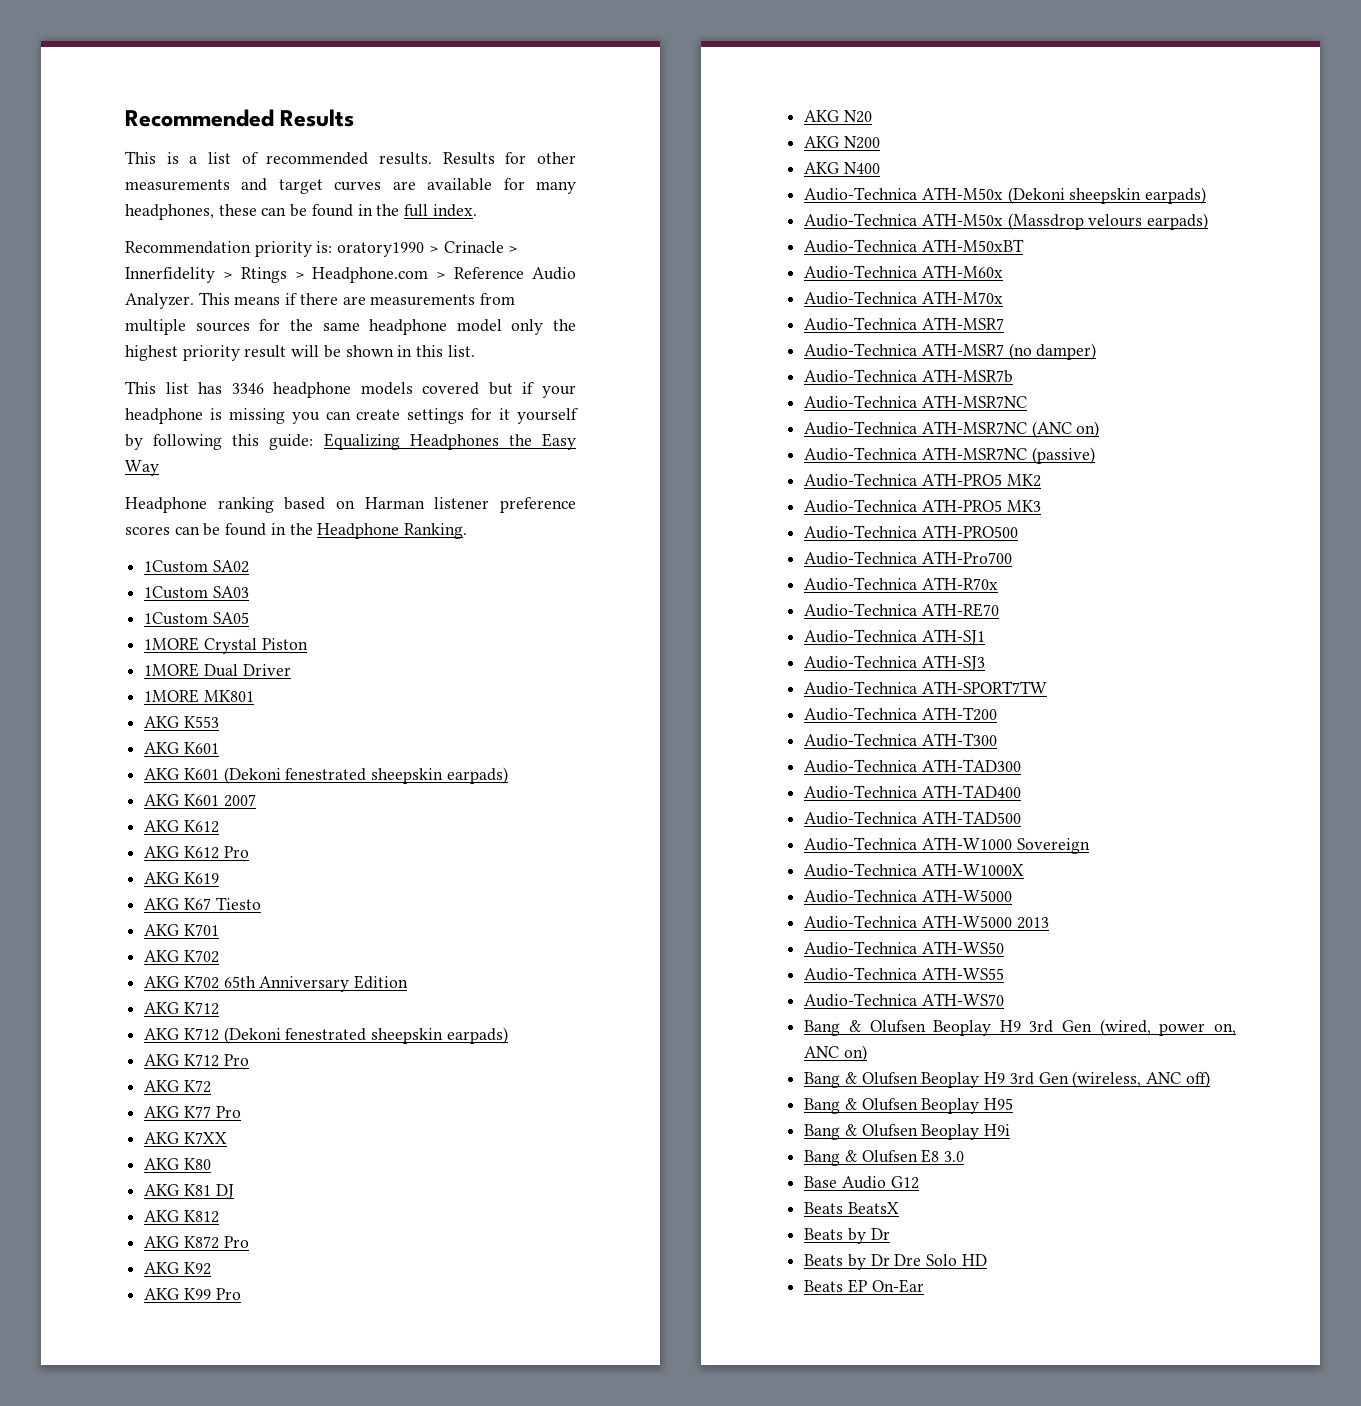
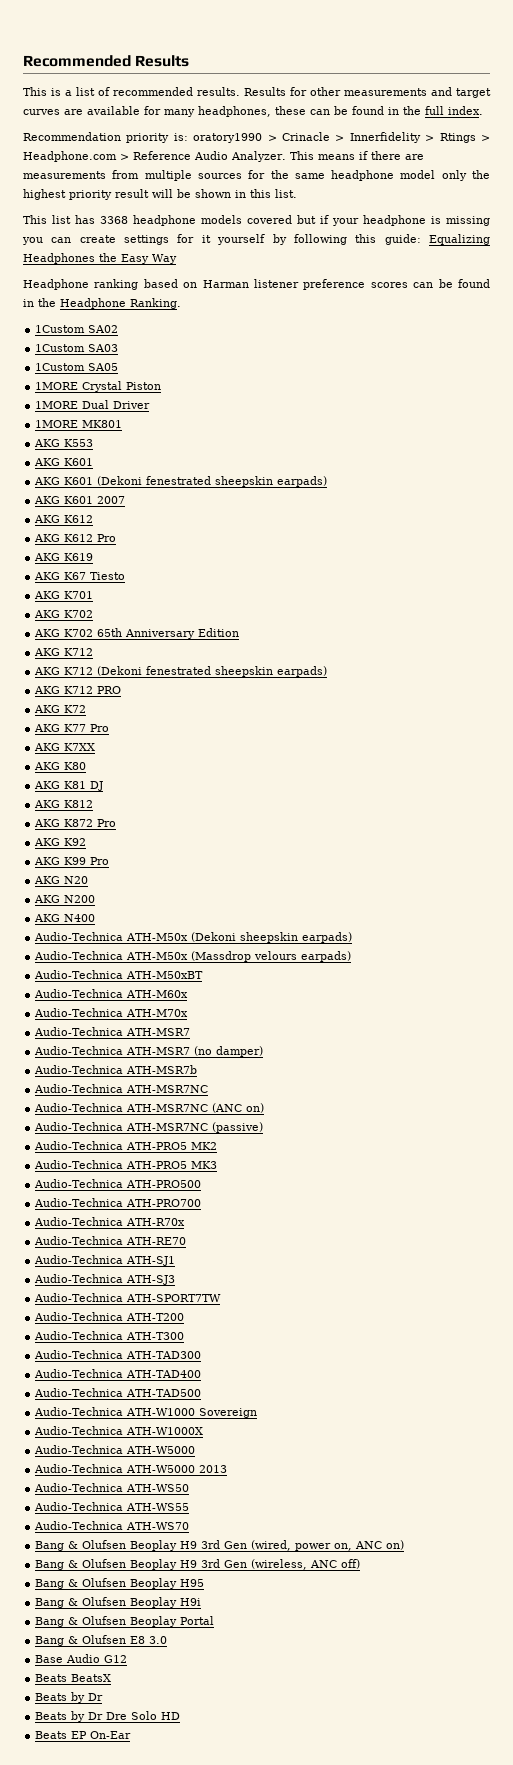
- This list has 3346 headphone models covered but if your headphone is missing you can create settings for it yourself by following this guide: Equalizing Headphones the Easy Way
+ This list has 3368 headphone models covered but if your headphone is missing you can create settings for it yourself by following this guide: Equalizing Headphones the Easy Way
- AKG K712 Pro
+ AKG K712 PRO
- Audio-Technica ATH-Pro700
+ Audio-Technica ATH-PRO700
+ Bang & Olufsen Beoplay Portal

